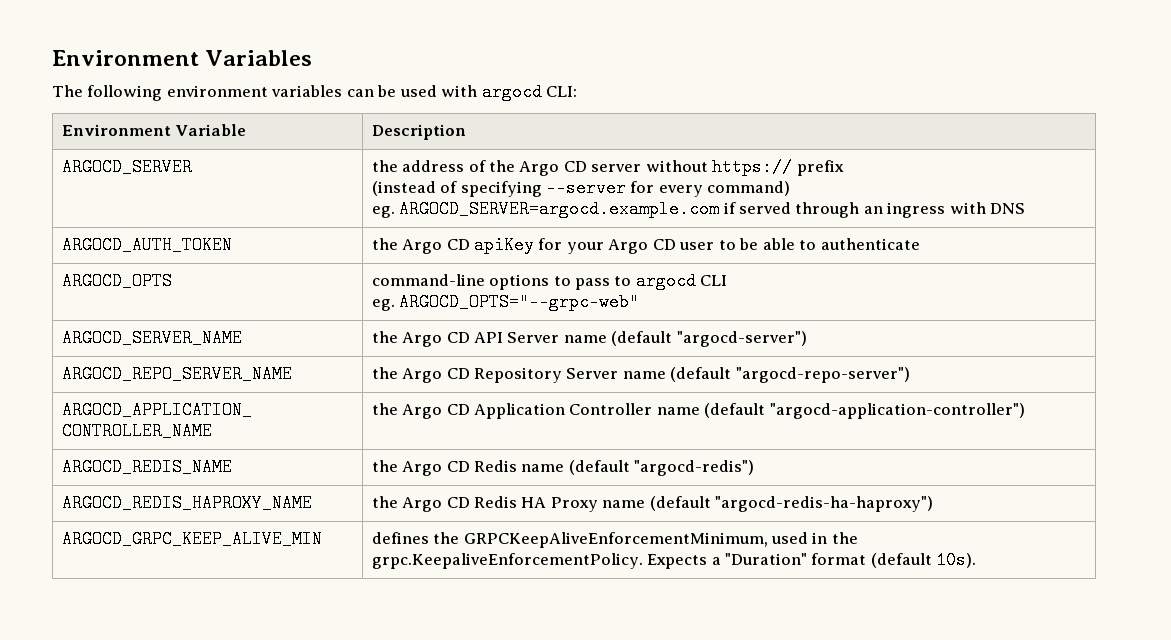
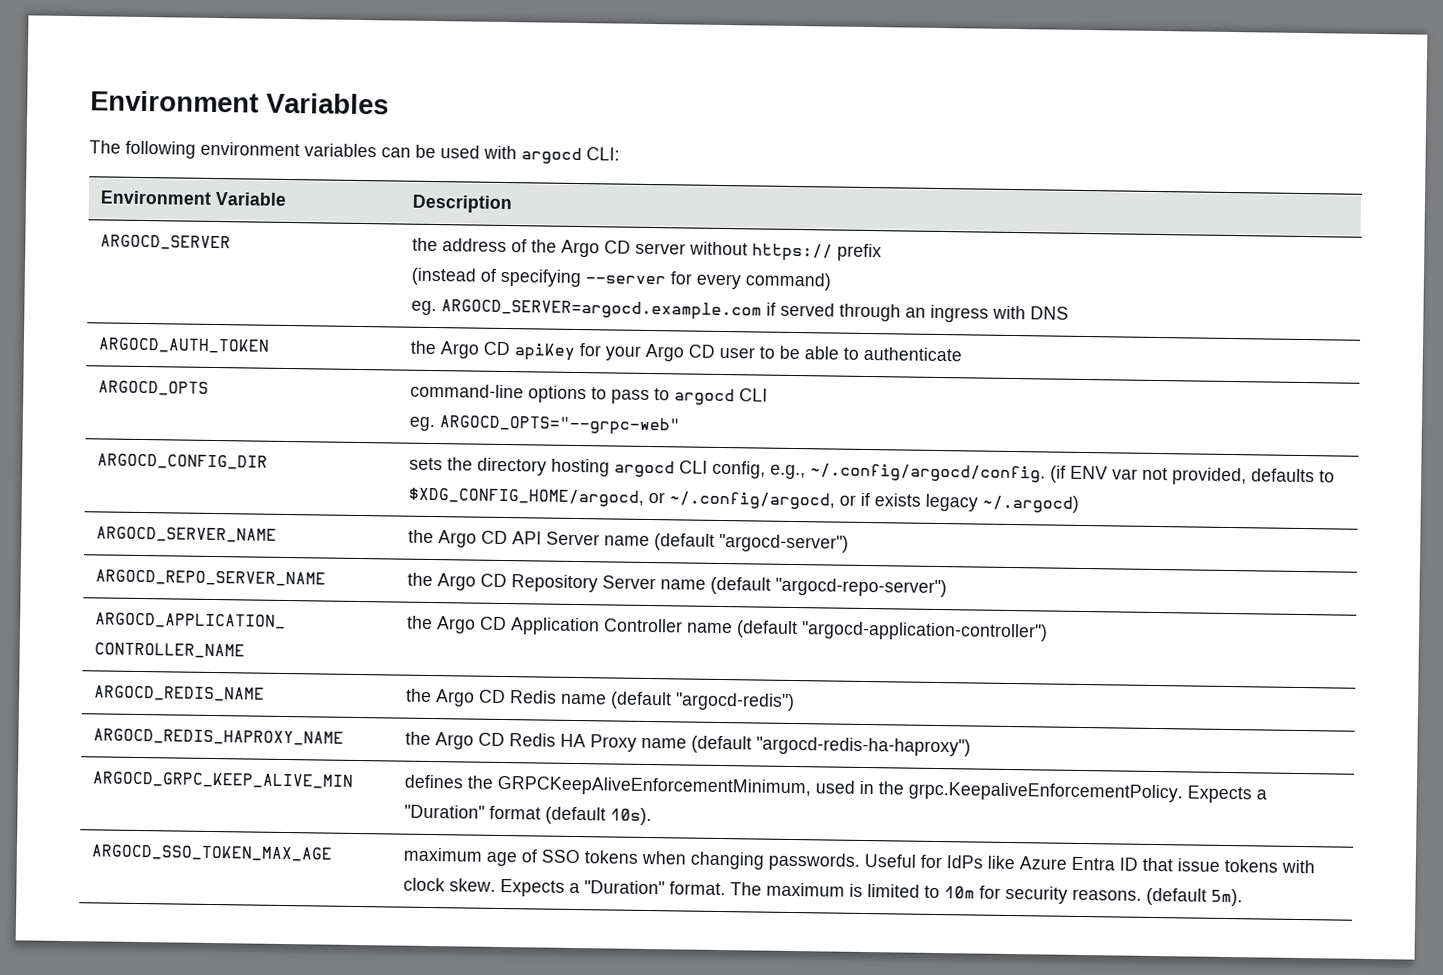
+ ARGOCD_CONFIG_DIR | sets the directory hosting argocd CLI config, e.g., ~/.config/argocd/config. (if ENV var not provided, defaults to $XDG_CONFIG_HOME/argocd, or ~/.config/argocd, or if exists legacy ~/.argocd)
+ ARGOCD_SSO_TOKEN_MAX_AGE | maximum age of SSO tokens when changing passwords. Useful for IdPs like Azure Entra ID that issue tokens with clock skew. Expects a "Duration" format. The maximum is limited to 10m for security reasons. (default 5m).

